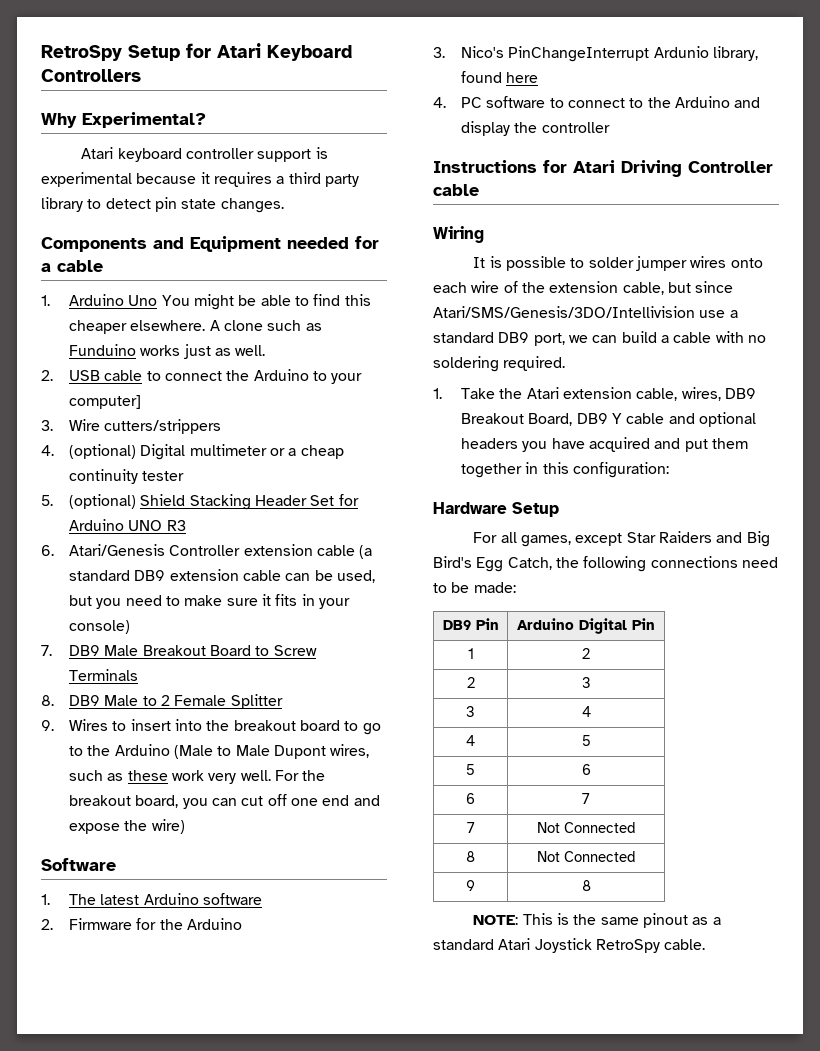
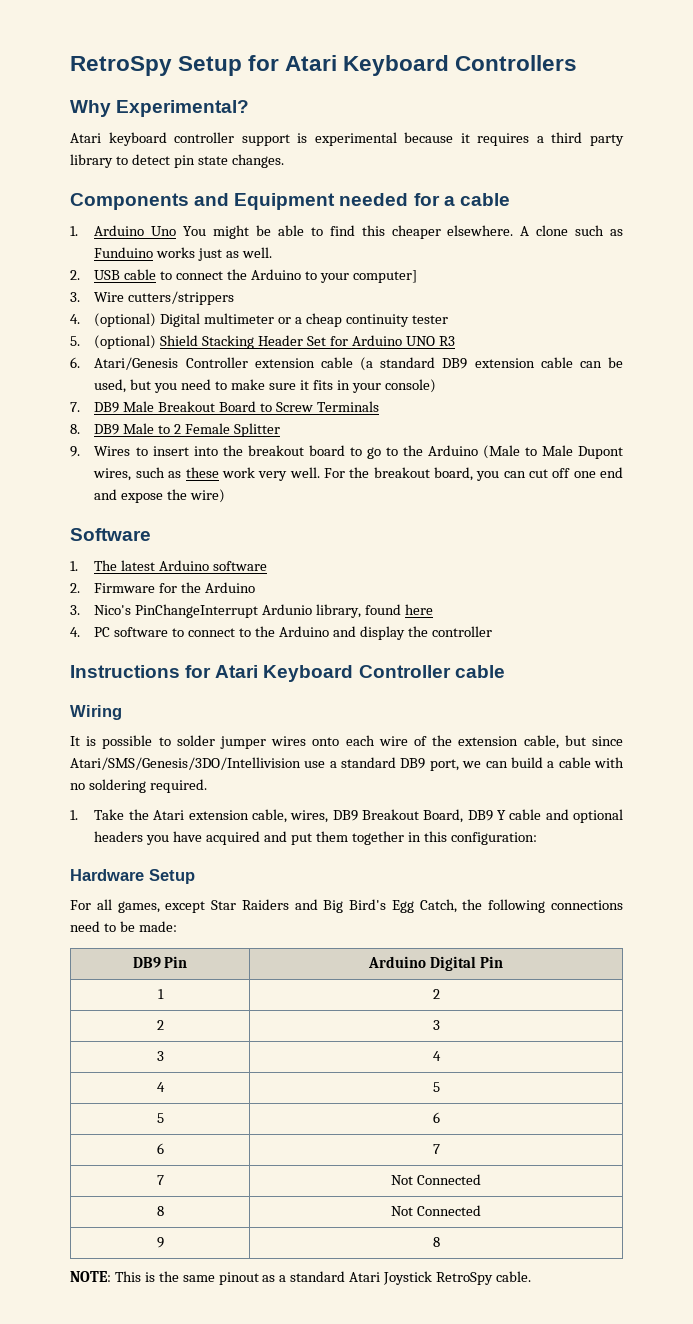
- Instructions for Atari Driving Controller cable
+ Instructions for Atari Keyboard Controller cable

